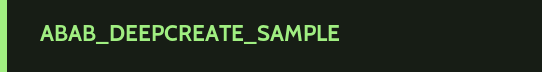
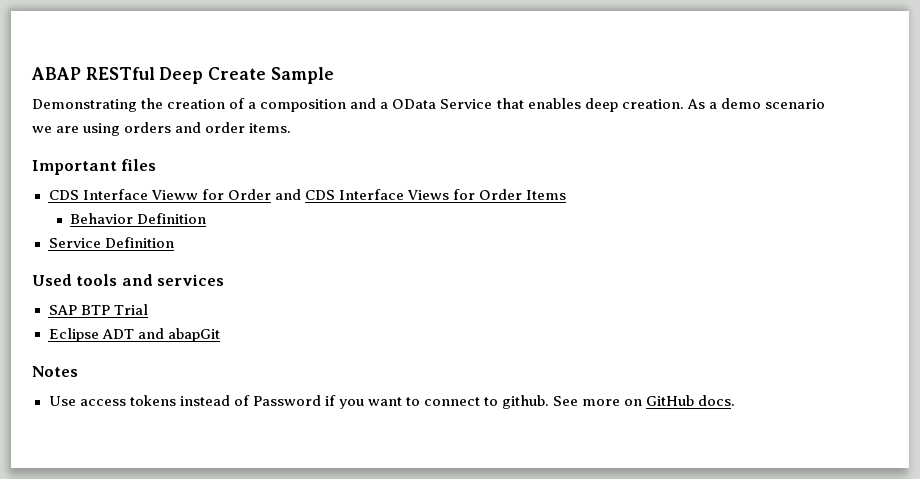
- ABAB_DEEPCREATE_SAMPLE
+ ABAP RESTful Deep Create Sample
+ Demonstrating the creation of a composition and a OData Service that enables deep creation. As a demo scenario we are using orders and order items.
+ Important files
+ CDS Interface Vieww for Order and CDS Interface Views for Order Items
+ Behavior Definition
+ Service Definition
+ Used tools and services
+ SAP BTP Trial
+ Eclipse ADT and abapGit
+ Notes
+ Use access tokens instead of Password if you want to connect to github. See more on GitHub docs.

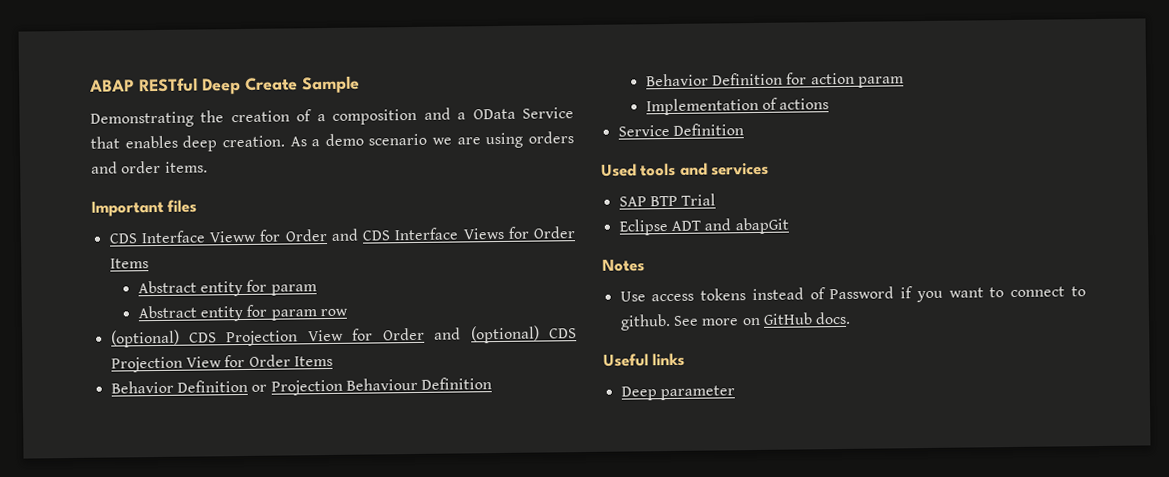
  CDS Interface Vieww for Order and CDS Interface Views for Order Items
- Behavior Definition
+ Abstract entity for param
+ Abstract entity for param row
+ (optional) CDS Projection View for Order and (optional) CDS Projection View for Order Items
+ Behavior Definition or Projection Behaviour Definition
+ Behavior Definition for action param
+ Implementation of actions
+ Useful links
+ Deep parameter

